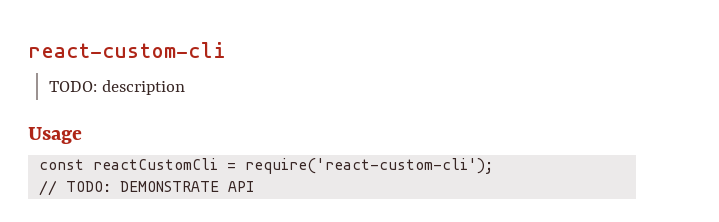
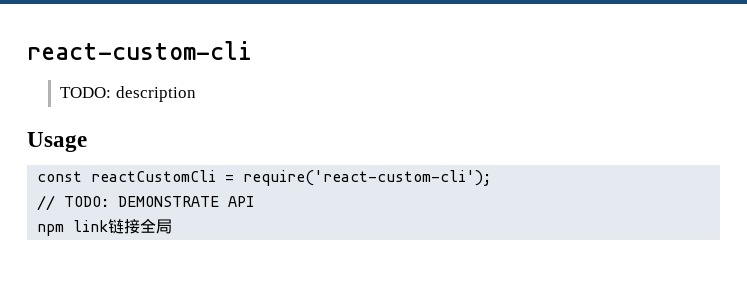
+ npm link链接全局

